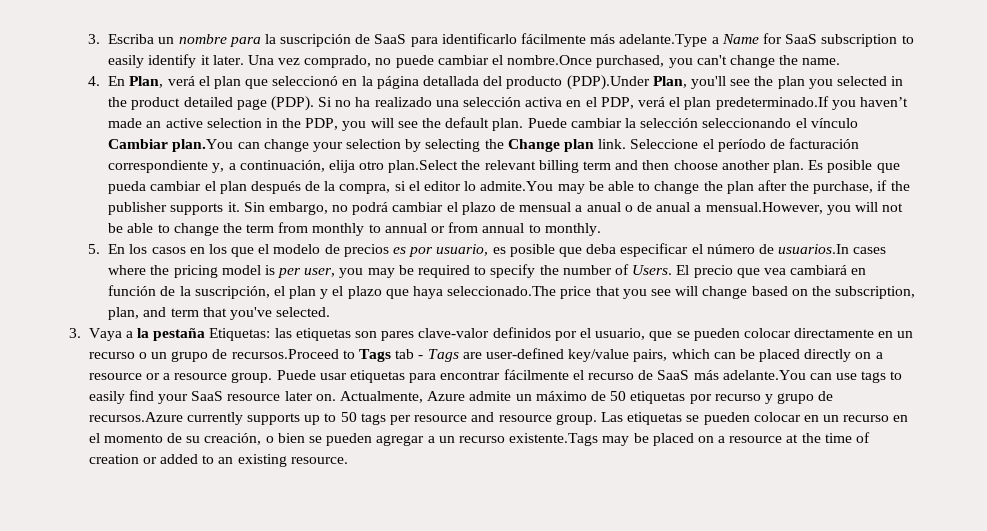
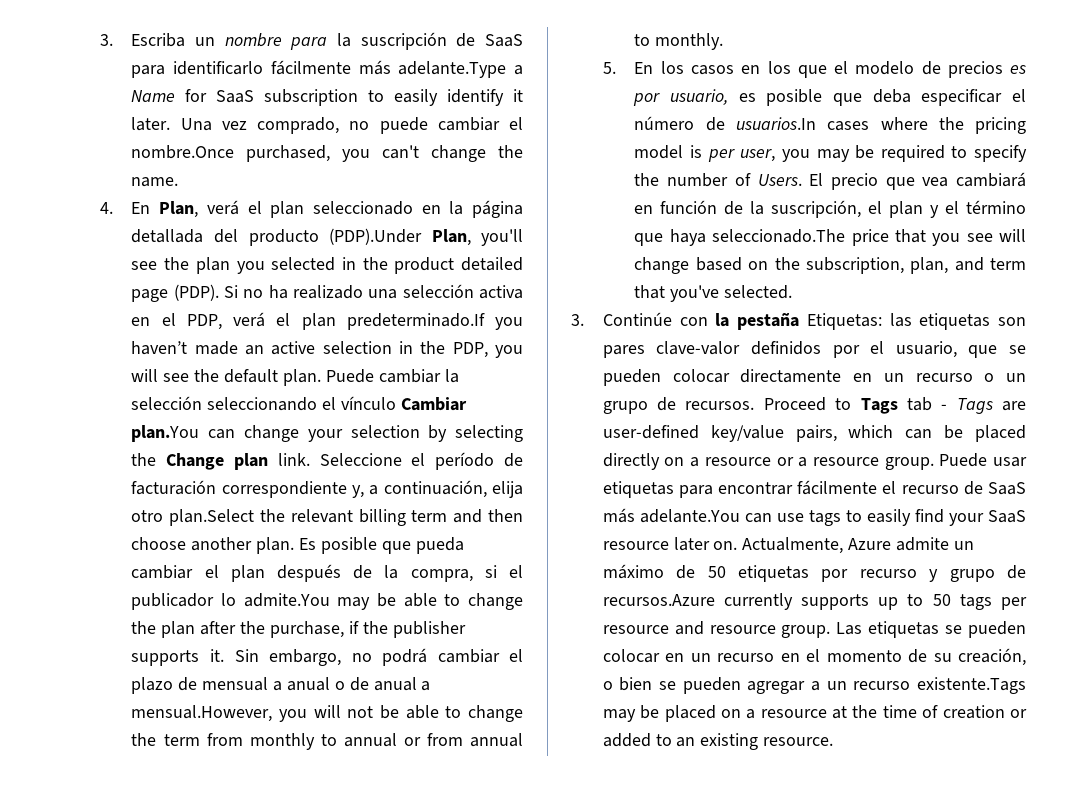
- 4. En Plan, verá el plan que seleccionó en la página detallada del producto (PDP).Under Plan, you'll see the plan you selected in the product detailed page (PDP).
+ 4. En Plan, verá el plan seleccionado en la página detallada del producto (PDP).Under Plan, you'll see the plan you selected in the product detailed page (PDP).
- Es posible que pueda cambiar el plan después de la compra, si el editor lo admite.You may be able to change the plan after the purchase, if the publisher supports it.
+ Es posible que pueda cambiar el plan después de la compra, si el publicador lo admite.You may be able to change the plan after the purchase, if the publisher supports it.
- El precio que vea cambiará en función de la suscripción, el plan y el plazo que haya seleccionado.The price that you see will change based on the subscription, plan, and term that you've selected.
+ El precio que vea cambiará en función de la suscripción, el plan y el término que haya seleccionado.The price that you see will change based on the subscription, plan, and term that you've selected.
- 3. Vaya a la pestaña Etiquetas: las etiquetas son pares clave-valor definidos por el usuario, que se pueden colocar directamente en un recurso o un grupo de recursos.Proceed to Tags tab - Tags are user-defined key/value pairs, which can be placed directly on a resource or a resource group.
+ 3. Continúe con la pestaña Etiquetas: las etiquetas son pares clave-valor definidos por el usuario, que se pueden colocar directamente en un recurso o un grupo de recursos. Proceed to Tags tab - Tags are user-defined key/value pairs, which can be placed directly on a resource or a resource group.

